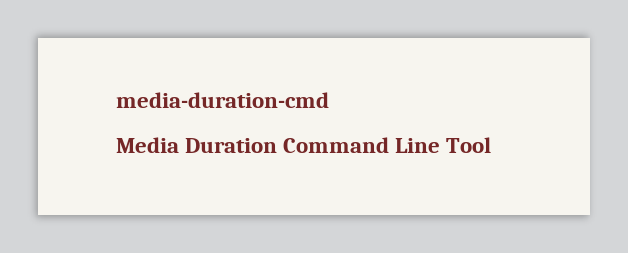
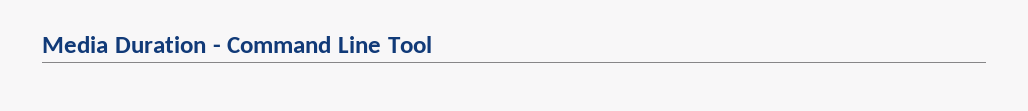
- media-duration-cmd
- Media Duration Command Line Tool
+ Media Duration - Command Line Tool

